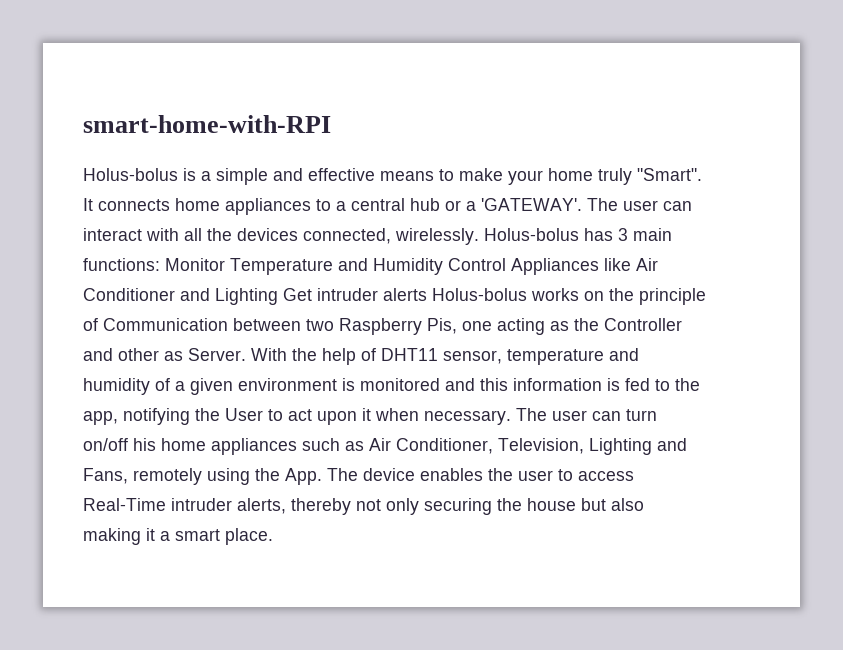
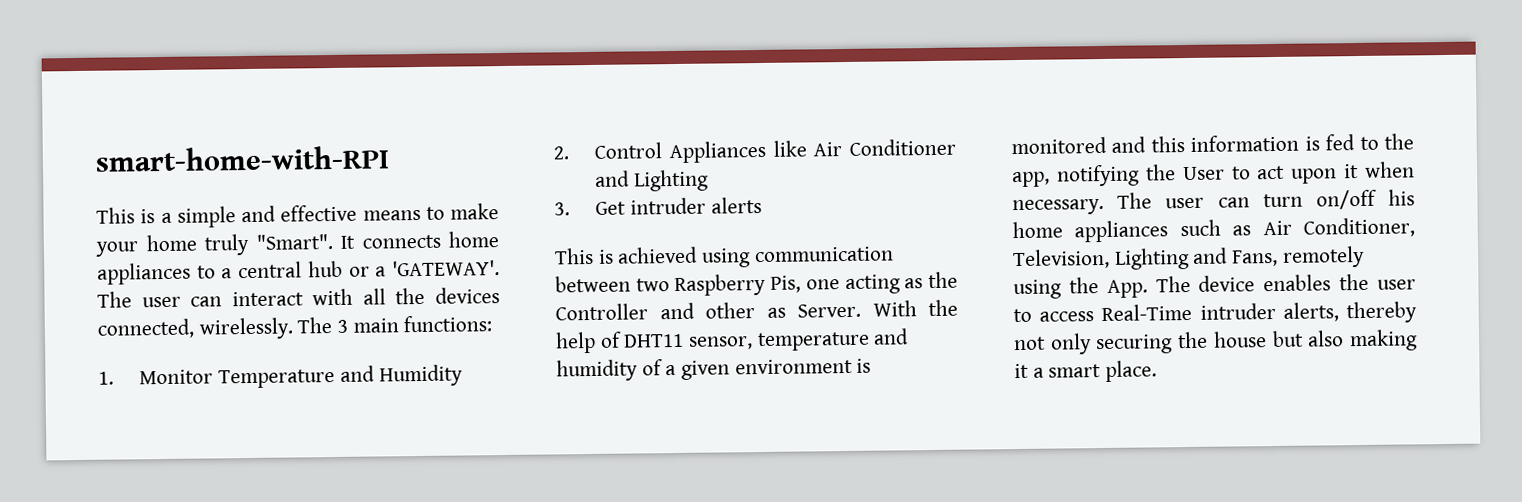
- Holus-bolus is a simple and effective means to make your home truly "Smart".
+ This is a simple and effective means to make your home truly "Smart".
- Holus-bolus has 3 main functions: Monitor Temperature and Humidity Control Appliances like Air Conditioner and Lighting Get intruder alerts Holus-bolus works on the principle of Communication between two Raspberry Pis, one acting as the Controller and other as Server.
+ The 3 main functions:
+ 1. Monitor Temperature and Humidity
+ 2. Control Appliances like Air Conditioner and Lighting
+ 3. Get intruder alerts
+ This is achieved using communication between two Raspberry Pis, one acting as the Controller and other as Server.

